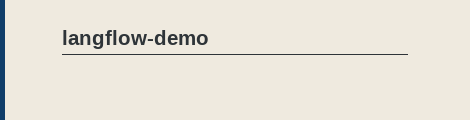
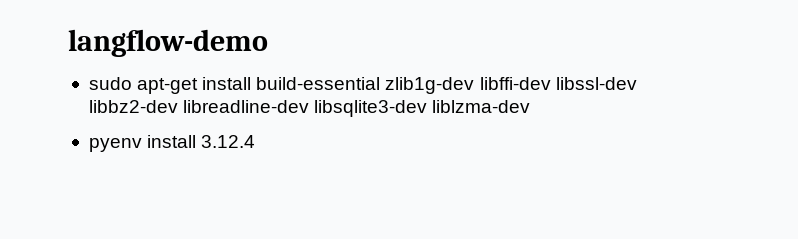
+ sudo apt-get install build-essential zlib1g-dev libffi-dev libssl-dev libbz2-dev libreadline-dev libsqlite3-dev liblzma-dev
+ pyenv install 3.12.4

